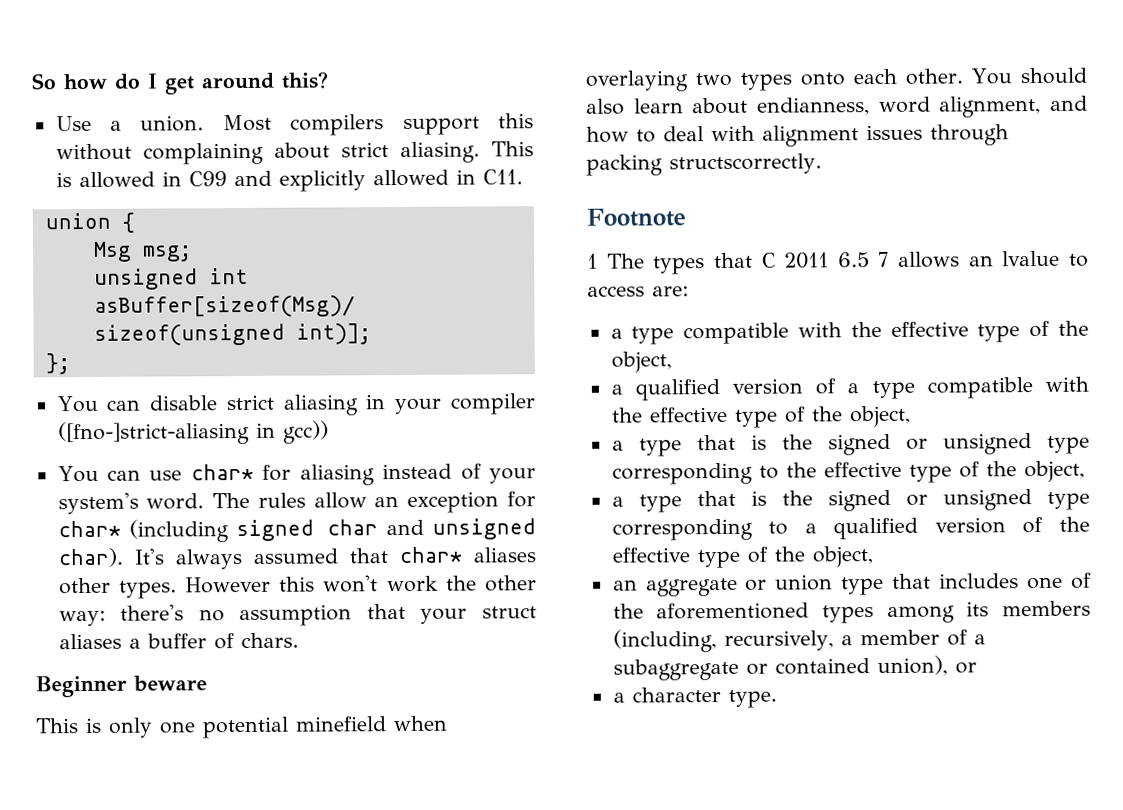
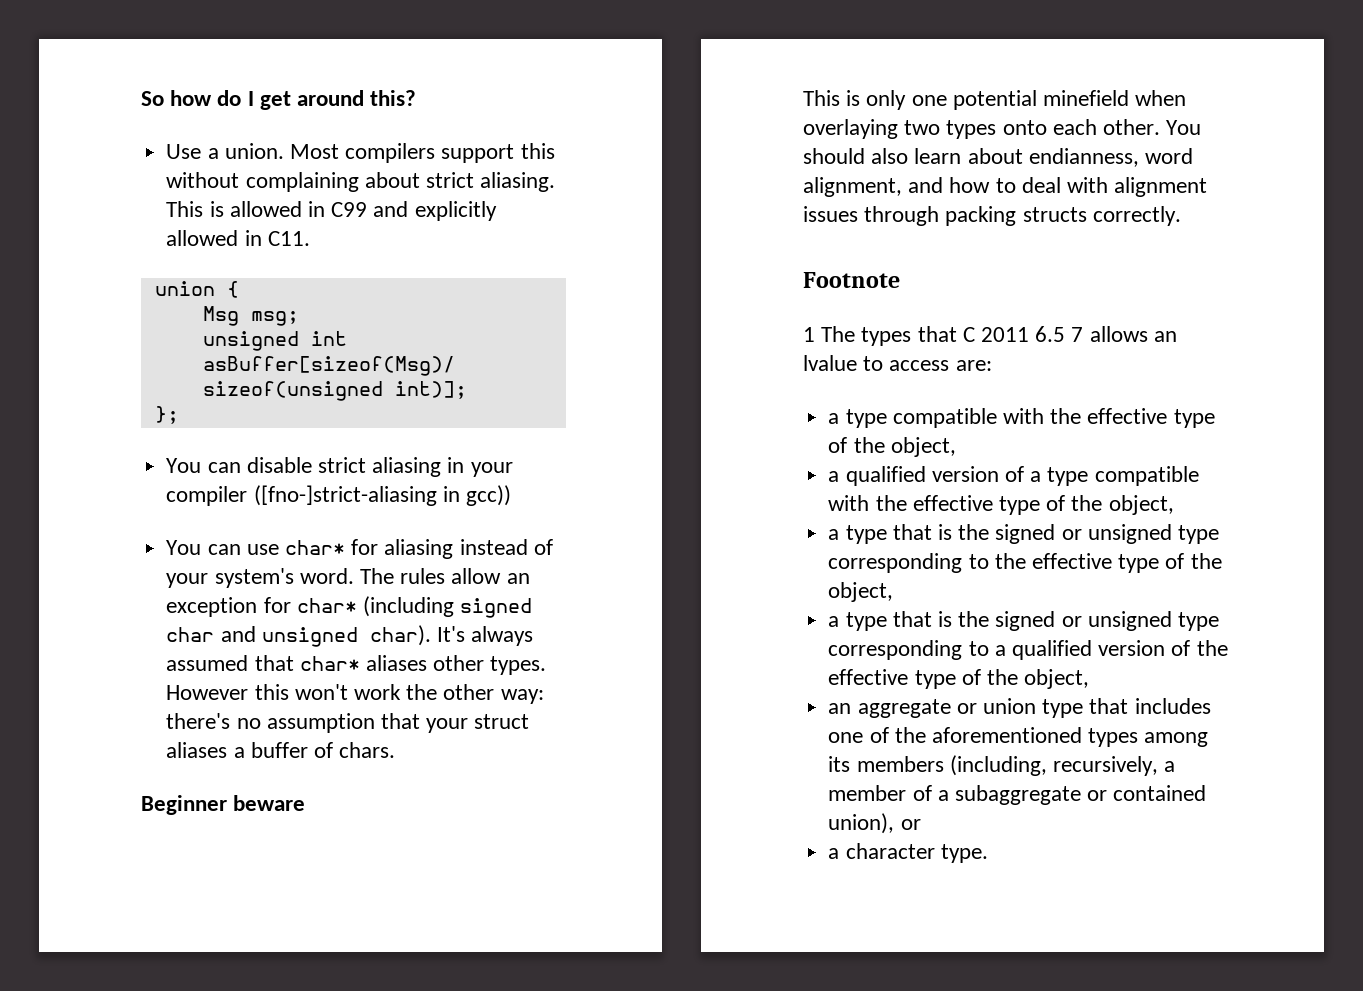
- You should also learn about endianness, word alignment, and how to deal with alignment issues through packing structscorrectly.
+ You should also learn about endianness, word alignment, and how to deal with alignment issues through packing structs correctly.

